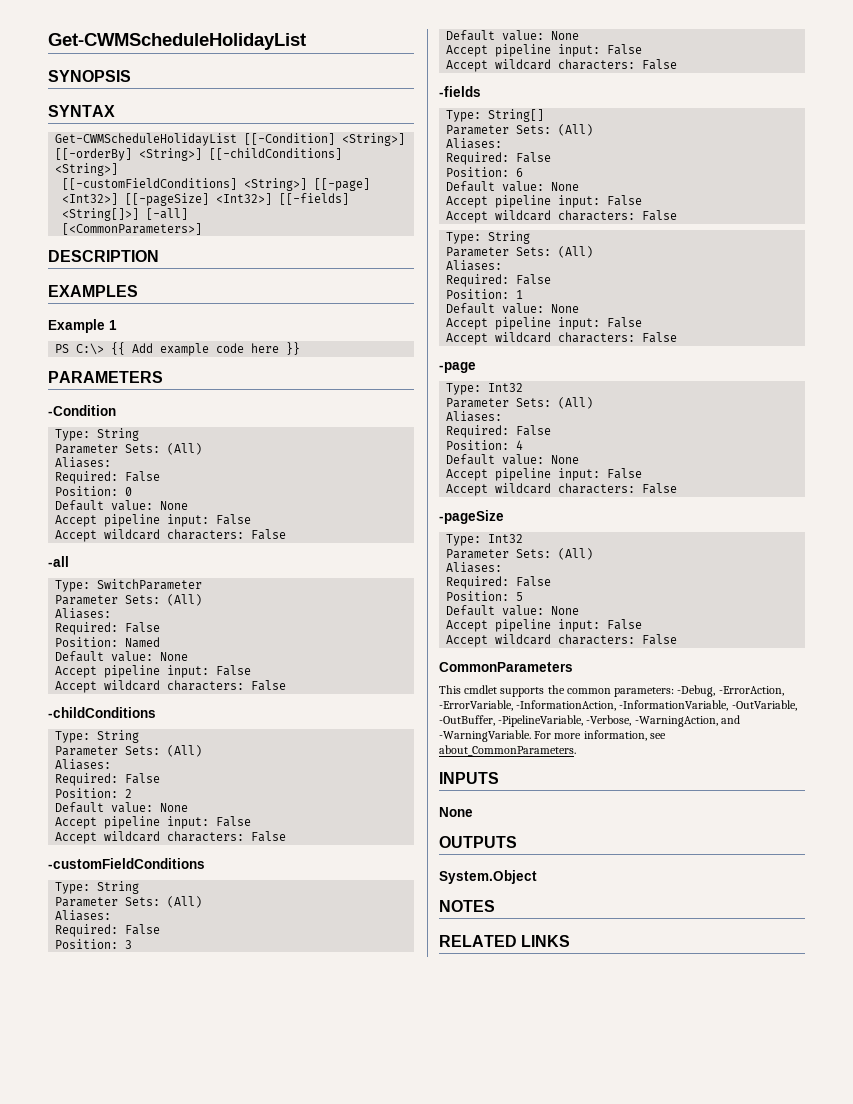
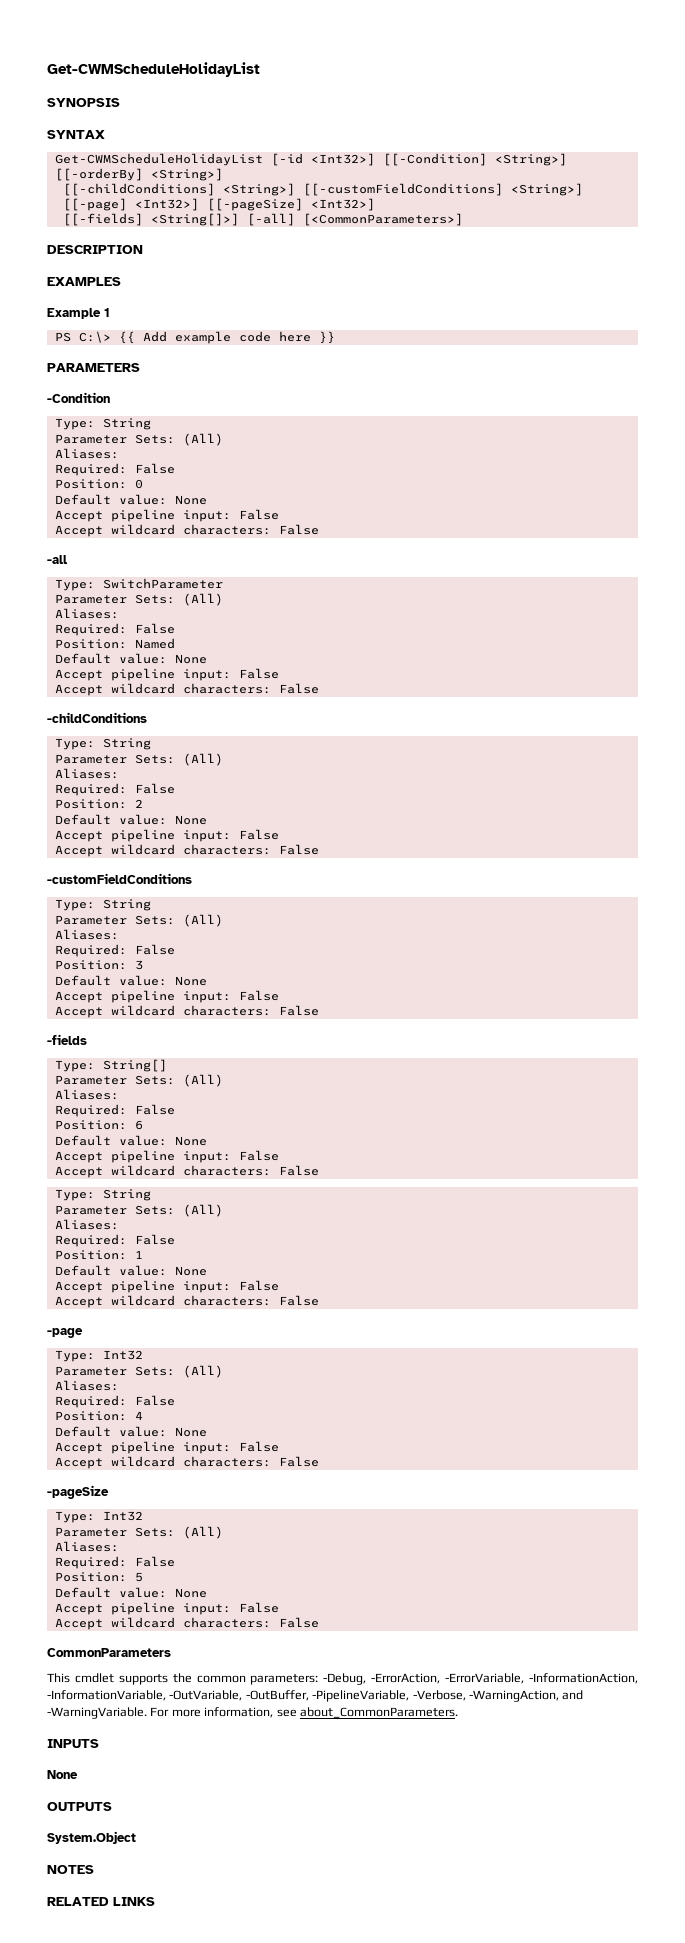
- Get-CWMScheduleHolidayList [[-Condition] <String>] [[-orderBy] <String>] [[-childConditions] <String>]
- [[-customFieldConditions] <String>] [[-page] <Int32>] [[-pageSize] <Int32>] [[-fields] <String[]>] [-all]
- [<CommonParameters>]
+ Get-CWMScheduleHolidayList [-id <Int32>] [[-Condition] <String>] [[-orderBy] <String>]
+ [[-childConditions] <String>] [[-customFieldConditions] <String>] [[-page] <Int32>] [[-pageSize] <Int32>]
+ [[-fields] <String[]>] [-all] [<CommonParameters>]

